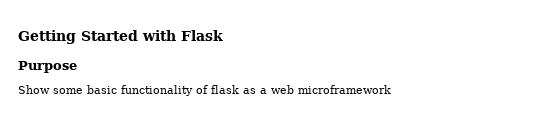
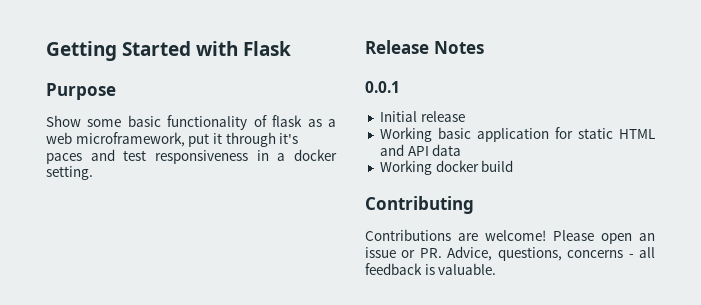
- Show some basic functionality of flask as a web microframework
+ Show some basic functionality of flask as a web microframework, put it through it's paces and test responsiveness in a docker setting.
+ Release Notes
+ 0.0.1
+ Initial release
+ Working basic application for static HTML and API data
+ Working docker build
+ Contributing
+ Contributions are welcome! Please open an issue or PR. Advice, questions, concerns - all feedback is valuable.

